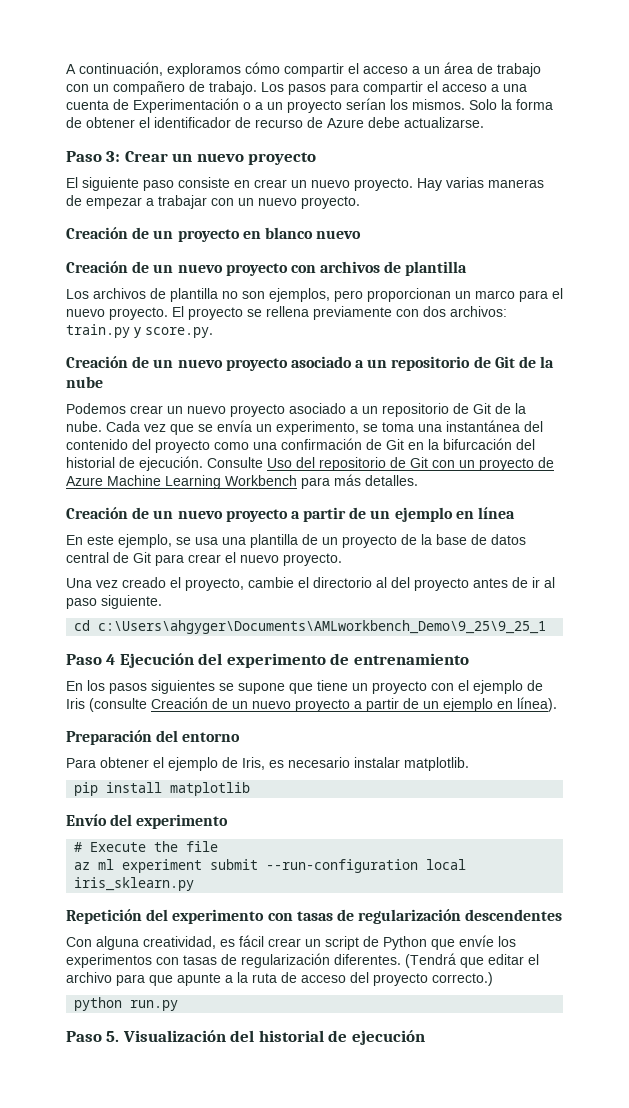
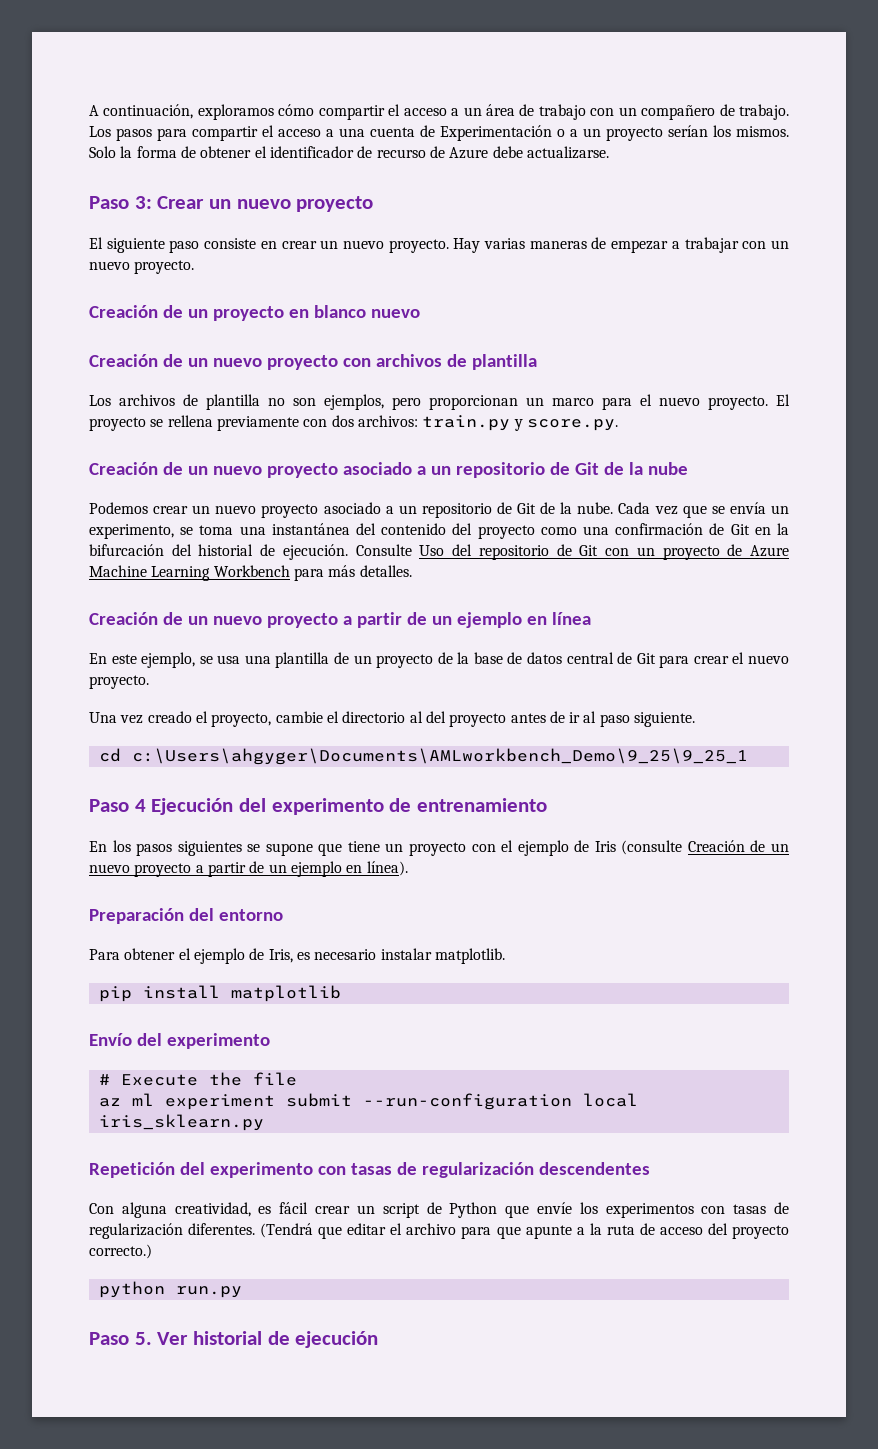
- Paso 5. Visualización del historial de ejecución
+ Paso 5. Ver historial de ejecución

